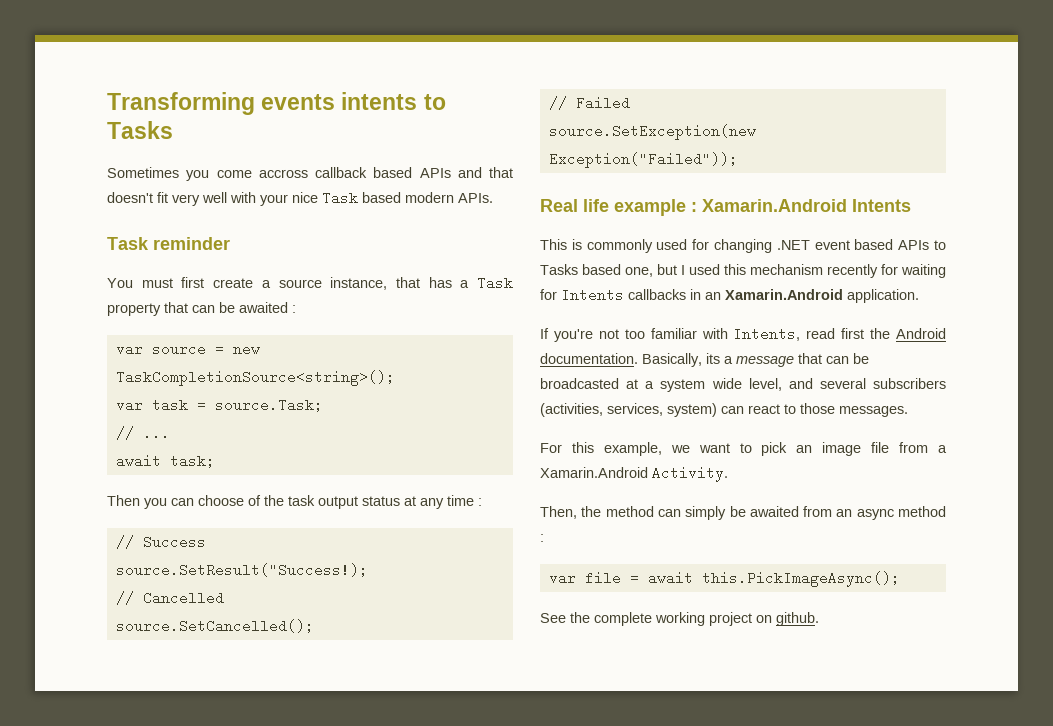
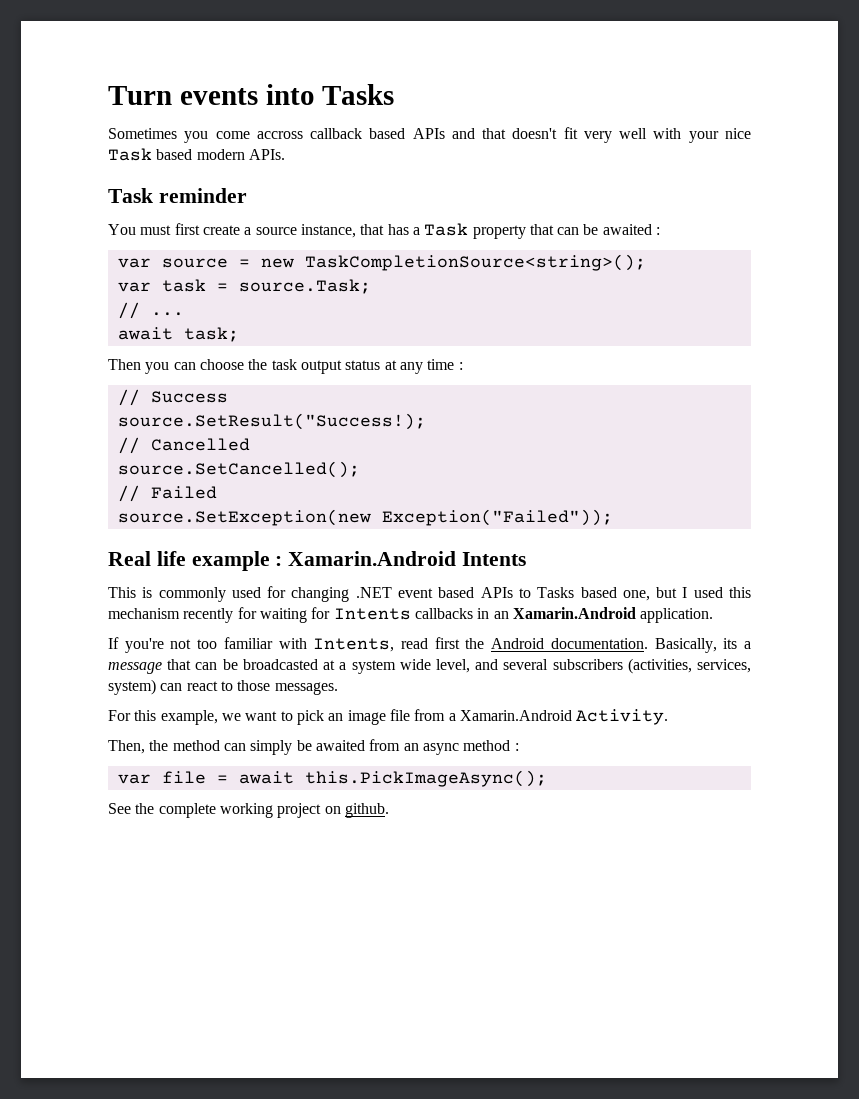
- Transforming events intents to Tasks
+ Turn events into Tasks
- Then you can choose of the task output status at any time :
+ Then you can choose the task output status at any time :

